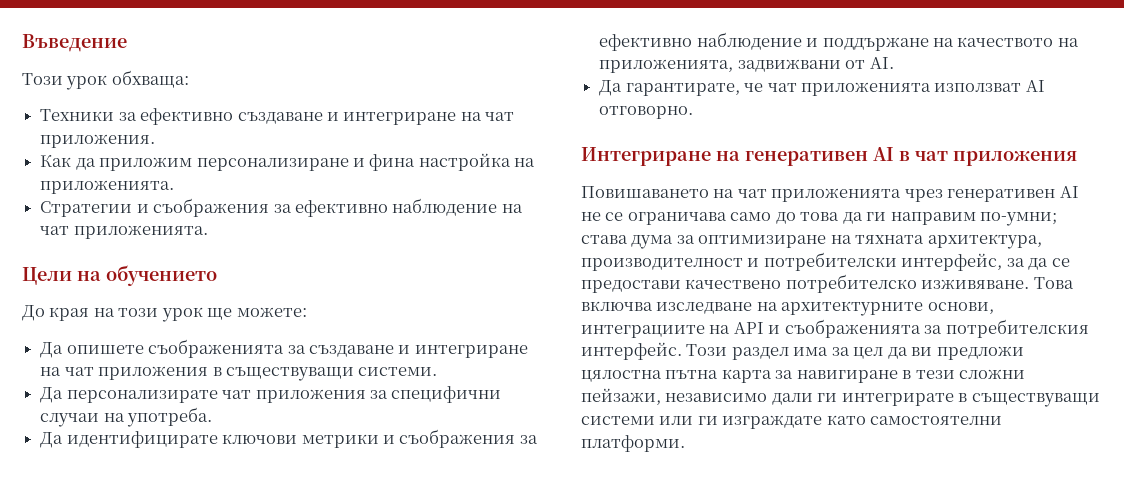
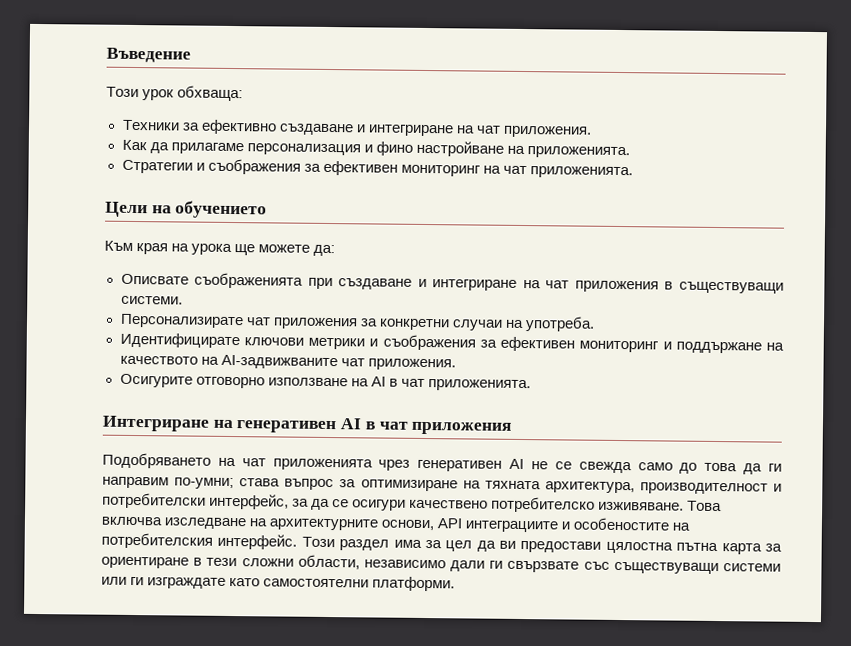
- Как да приложим персонализиране и фина настройка на приложенията.
+ Как да прилагаме персонализация и фино настройване на приложенията.
- Стратегии и съображения за ефективно наблюдение на чат приложенията.
+ Стратегии и съображения за ефективен мониторинг на чат приложенията.
- До края на този урок ще можете:
- Да опишете съображенията за създаване и интегриране на чат приложения в съществуващи системи.
+ Към края на урока ще можете да:
+ Описвате съображенията при създаване и интегриране на чат приложения в съществуващи системи.
- Да персонализирате чат приложения за специфични случаи на употреба.
+ Персонализирате чат приложения за конкретни случаи на употреба.
- Да идентифицирате ключови метрики и съображения за ефективно наблюдение и поддържане на качеството на приложенията, задвижвани от AI.
- Да гарантирате, че чат приложенията използват AI отговорно.
+ Идентифицирате ключови метрики и съображения за ефективен мониторинг и поддържане на качеството на AI-задвижваните чат приложения.
+ Осигурите отговорно използване на AI в чат приложенията.
- Повишаването на чат приложенията чрез генеративен AI не се ограничава само до това да ги направим по-умни; става дума за оптимизиране на тяхната архитектура, производителност и потребителски интерфейс, за да се предостави качествено потребителско изживяване.
+ Подобряването на чат приложенията чрез генеративен AI не се свежда само до това да ги направим по-умни; става въпрос за оптимизиране на тяхната архитектура, производителност и потребителски интерфейс, за да се осигури качествено потребителско изживяване.
- Това включва изследване на архитектурните основи, интеграциите на API и съображенията за потребителския интерфейс.
+ Това включва изследване на архитектурните основи, API интеграциите и особеностите на потребителския интерфейс.
- Този раздел има за цел да ви предложи цялостна пътна карта за навигиране в тези сложни пейзажи, независимо дали ги интегрирате в съществуващи системи или ги изграждате като самостоятелни платформи.
+ Този раздел има за цел да ви предостави цялостна пътна карта за ориентиране в тези сложни области, независимо дали ги свързвате със съществуващи системи или ги изграждате като самостоятелни платформи.

